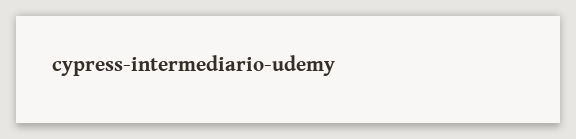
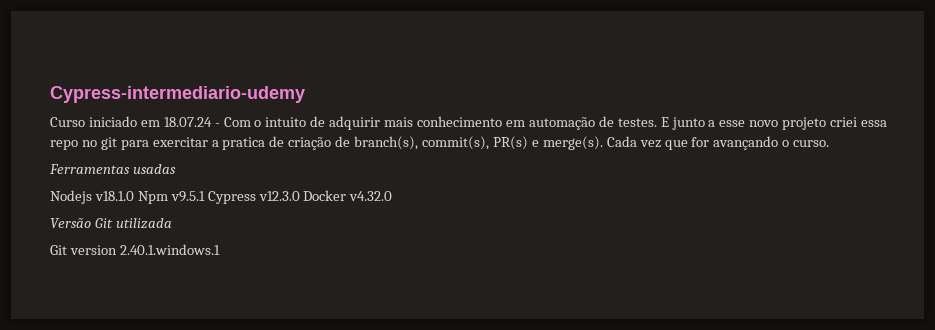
- cypress-intermediario-udemy
+ Cypress-intermediario-udemy
+ Curso iniciado em 18.07.24 - Com o intuito de adquirir mais conhecimento em automação de testes. E junto a esse novo projeto criei essa repo no git para exercitar a pratica de criação de branch(s), commit(s), PR(s) e merge(s). Cada vez que for avançando o curso.
+ Ferramentas usadas
+ Nodejs v18.1.0 Npm v9.5.1 Cypress v12.3.0 Docker v4.32.0
+ Versão Git utilizada
+ Git version 2.40.1.windows.1

